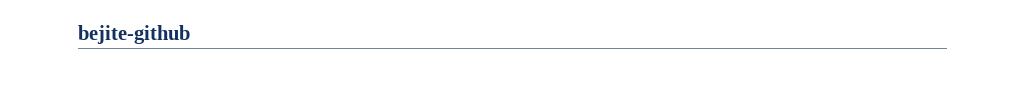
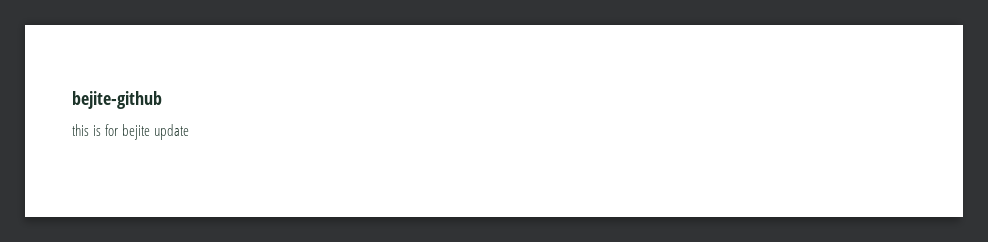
+ this is for bejite update

